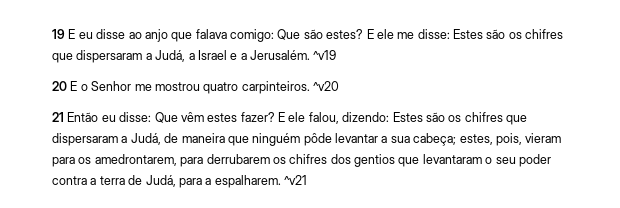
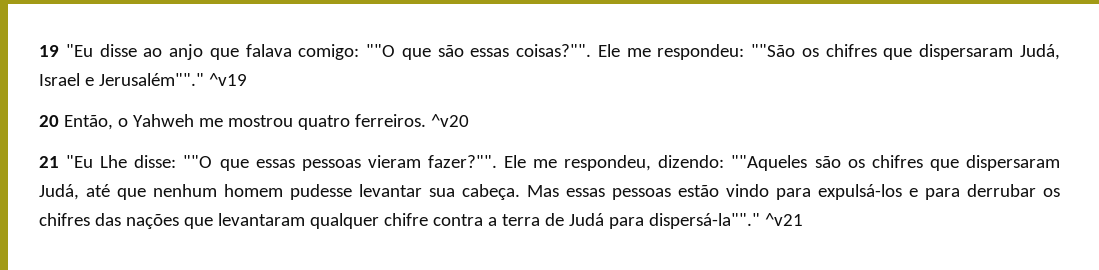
- 19 E eu disse ao anjo que falava comigo: Que são estes? E ele me disse: Estes são os chifres que dispersaram a Judá, a Israel e a Jerusalém. ^v19
- 20 E o Senhor me mostrou quatro carpinteiros. ^v20
- 21 Então eu disse: Que vêm estes fazer? E ele falou, dizendo: Estes são os chifres que dispersaram a Judá, de maneira que ninguém pôde levantar a sua cabeça; estes, pois, vieram para os amedrontarem, para derrubarem os chifres dos gentios que levantaram o seu poder contra a terra de Judá, para a espalharem.
+ 19 "Eu disse ao anjo que falava comigo: ""O que são essas coisas?"". Ele me respondeu: ""São os chifres que dispersaram Judá, Israel e Jerusalém""." ^v19
+ 20 Então, o Yahweh me mostrou quatro ferreiros. ^v20
+ 21 "Eu Lhe disse: ""O que essas pessoas vieram fazer?"". Ele me respondeu, dizendo: ""Aqueles são os chifres que dispersaram Judá, até que nenhum homem pudesse levantar sua cabeça. Mas essas pessoas estão vindo para expulsá-los e para derrubar os chifres das nações que levantaram qualquer chifre contra a terra de Judá para dispersá-la""."

